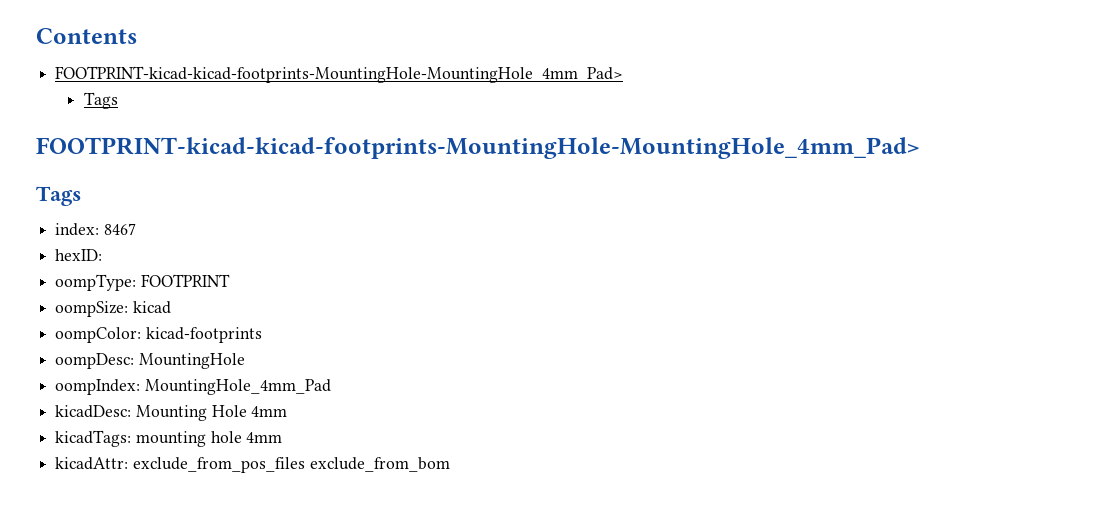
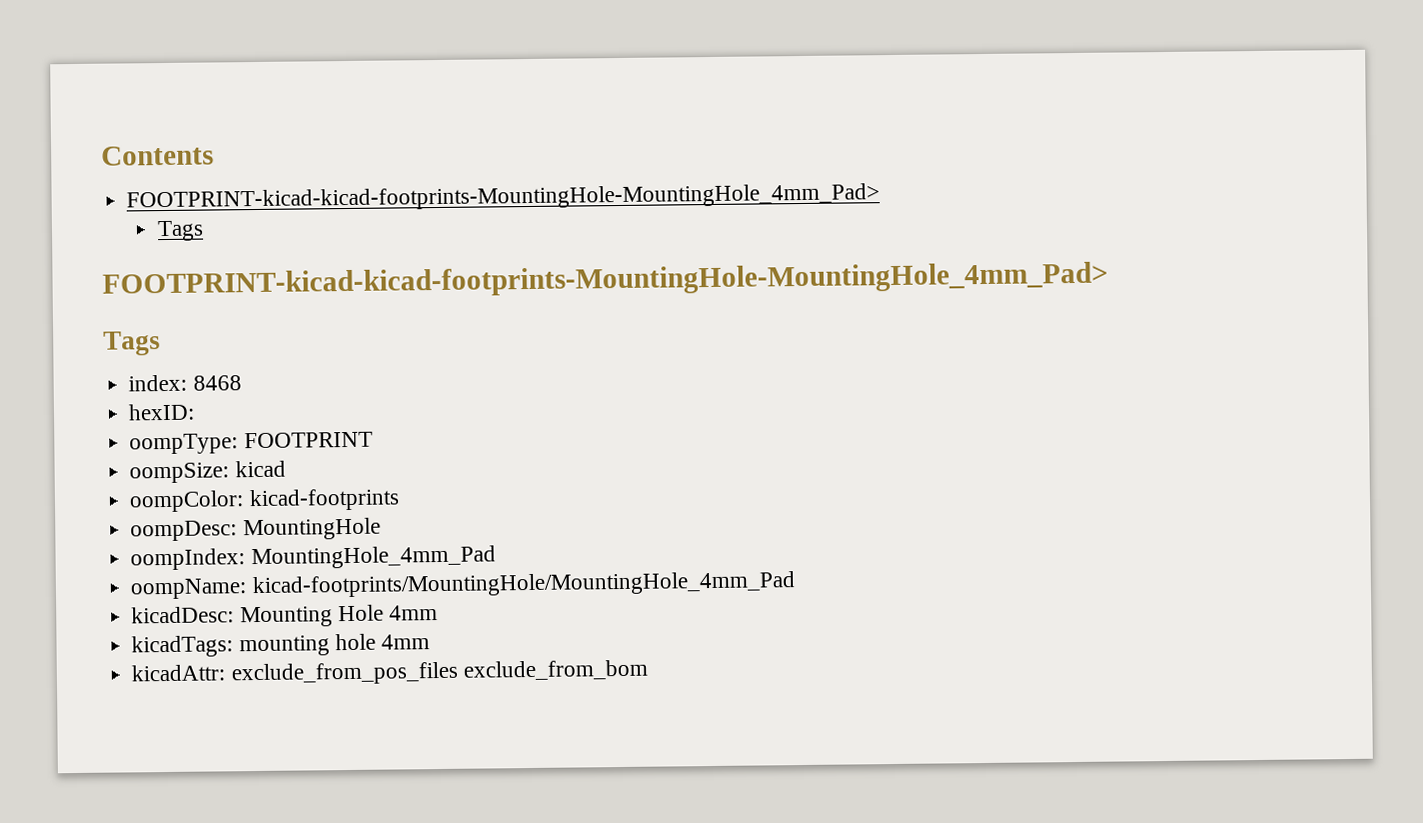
- index: 8467
+ index: 8468
+ oompName: kicad-footprints/MountingHole/MountingHole_4mm_Pad

